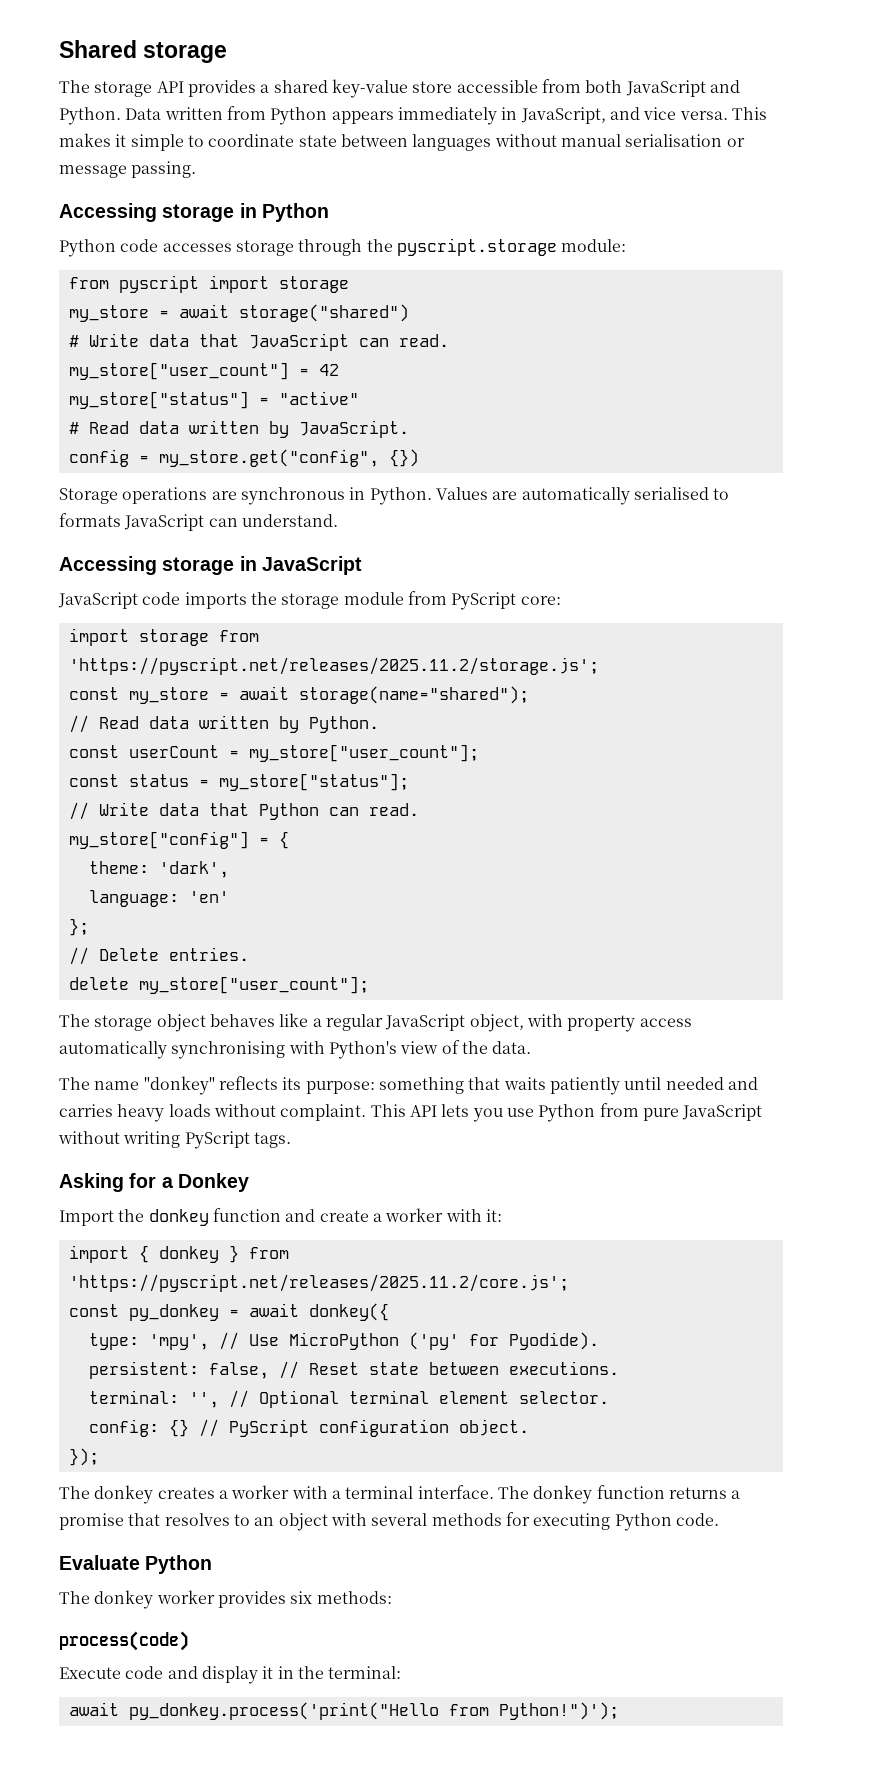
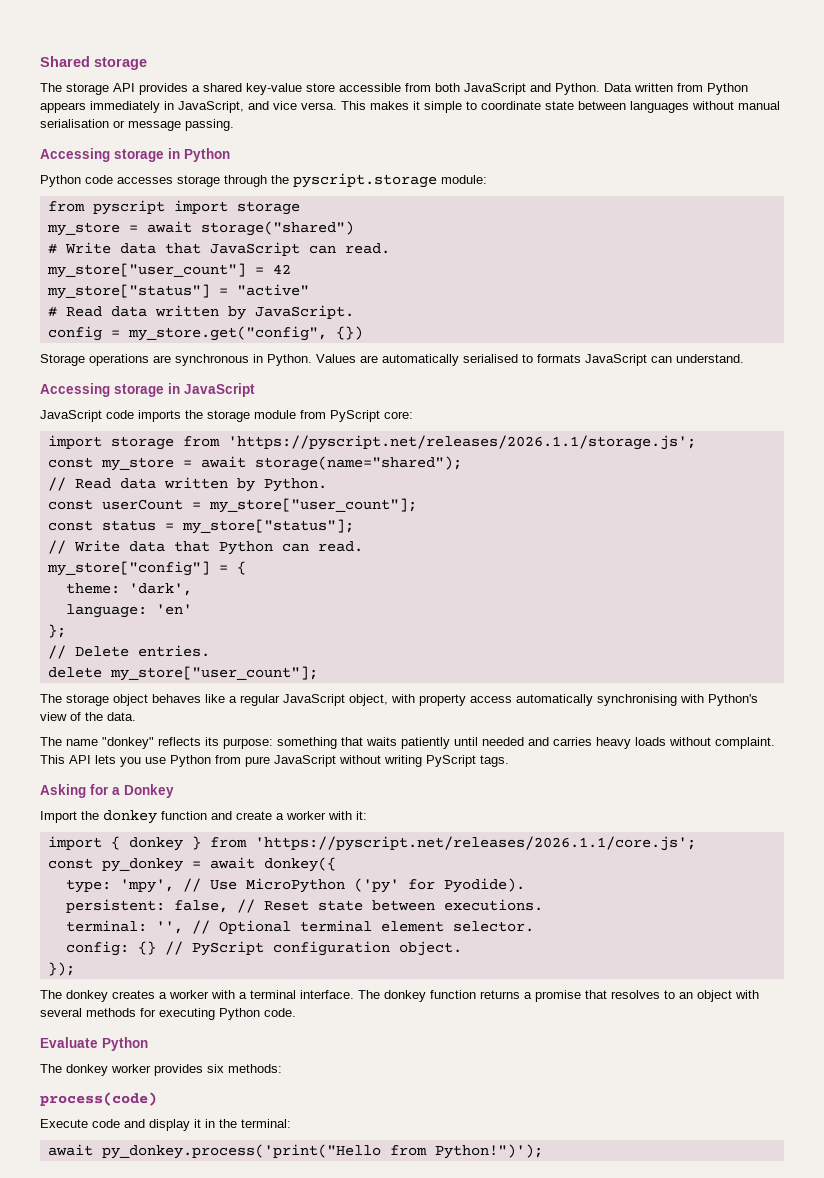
- import storage from 'https://pyscript.net/releases/2025.11.2/storage.js';
+ import storage from 'https://pyscript.net/releases/2026.1.1/storage.js';
- import { donkey } from 'https://pyscript.net/releases/2025.11.2/core.js';
+ import { donkey } from 'https://pyscript.net/releases/2026.1.1/core.js';

